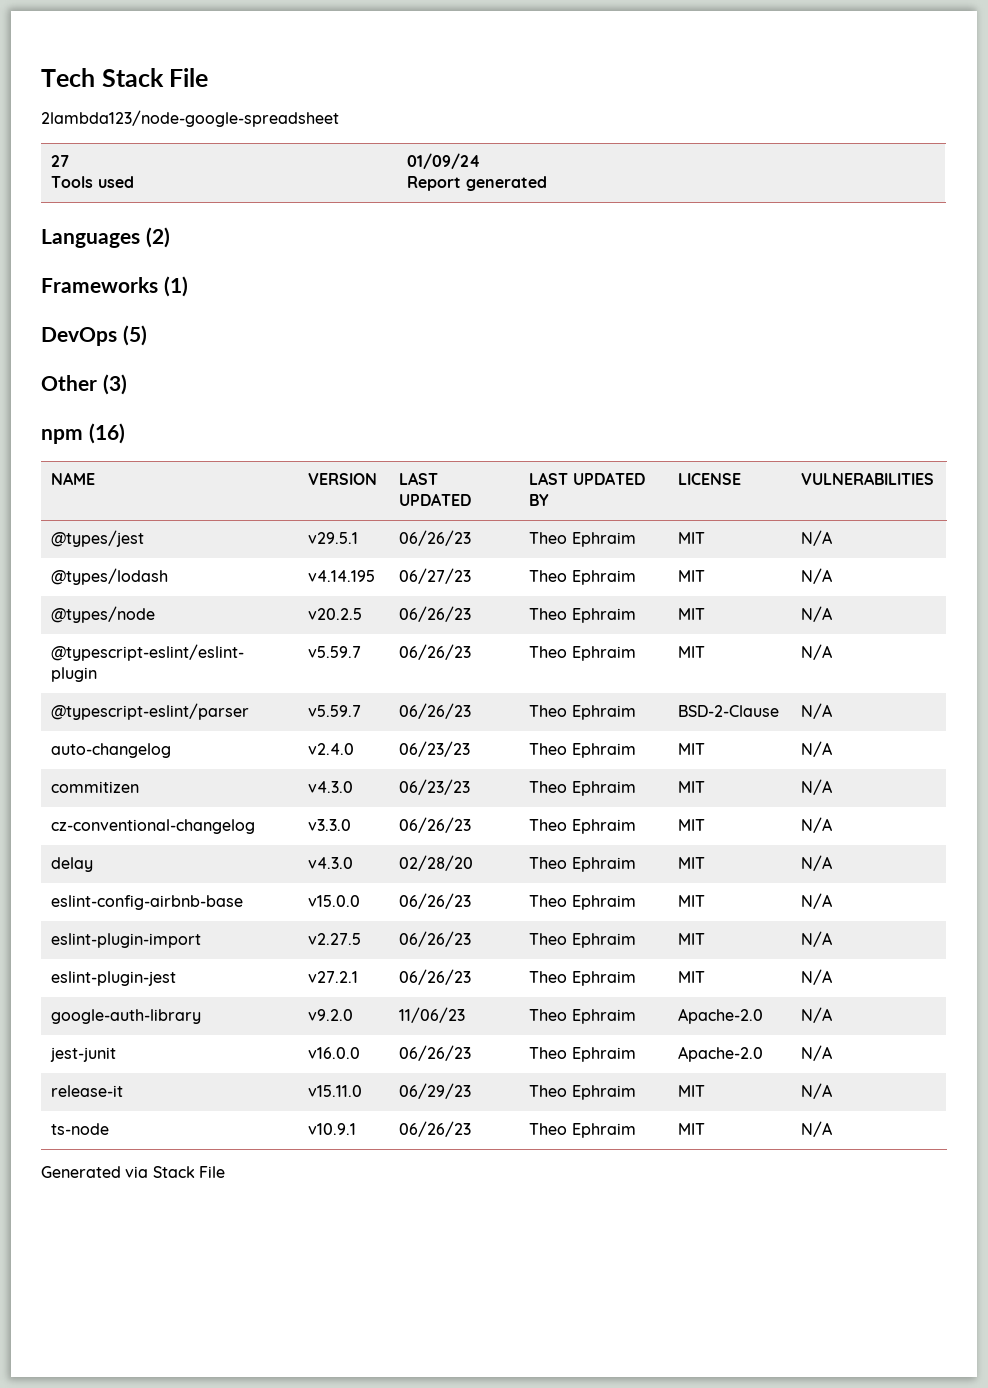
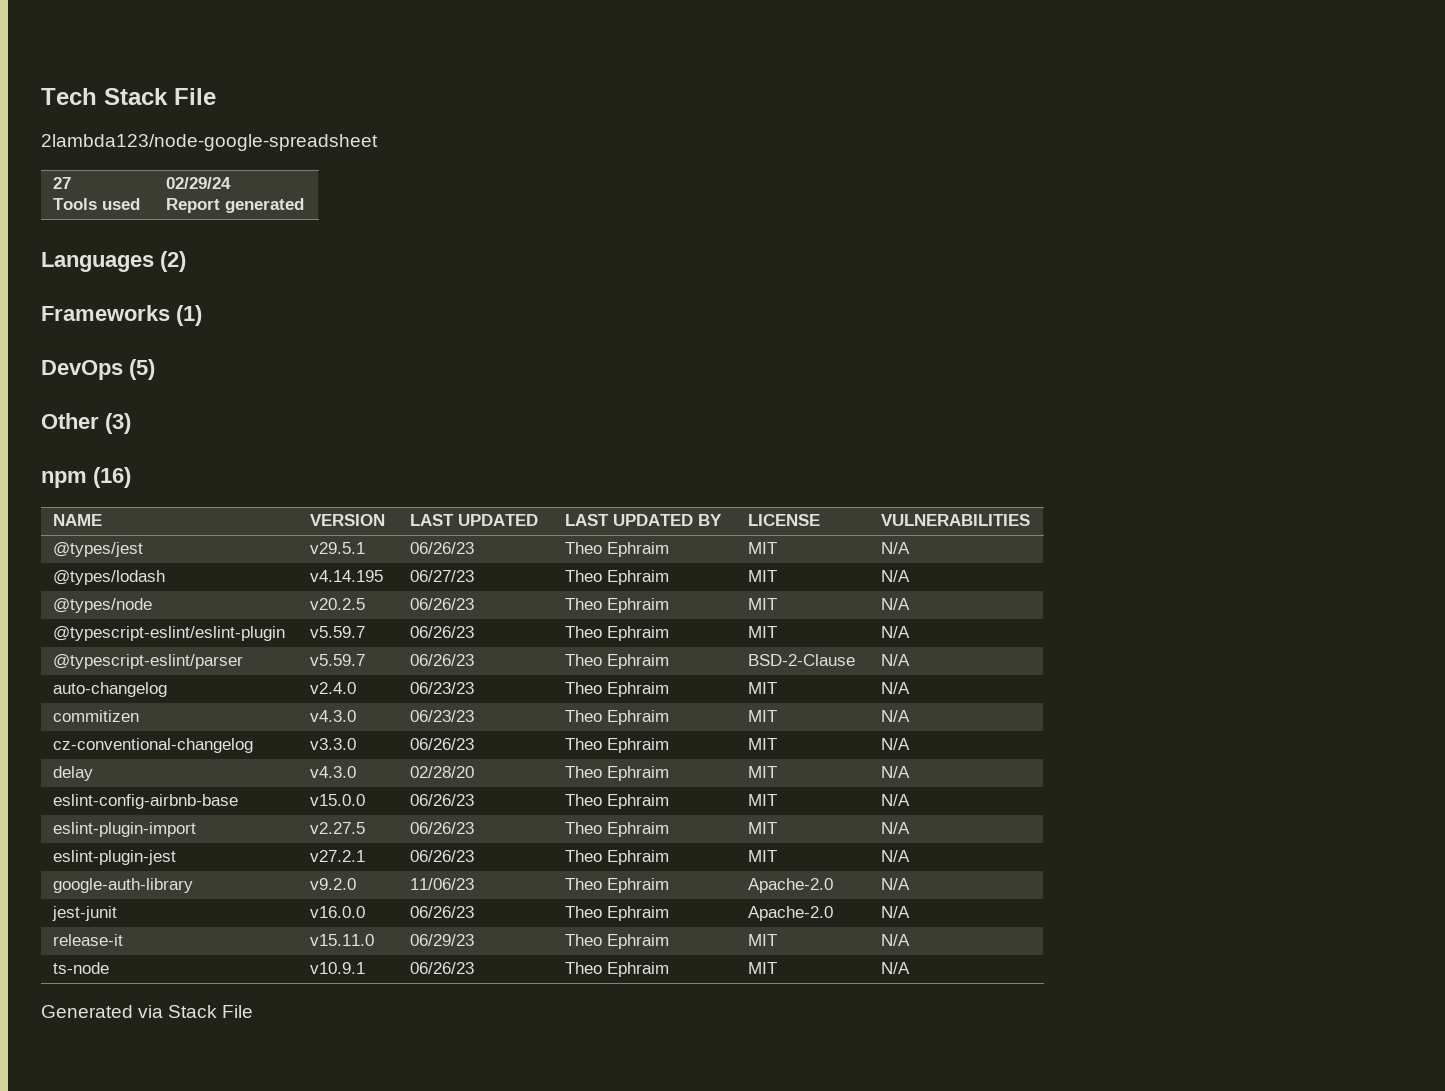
  27
- Tools used | 01/09/24
+ Tools used | 02/29/24

